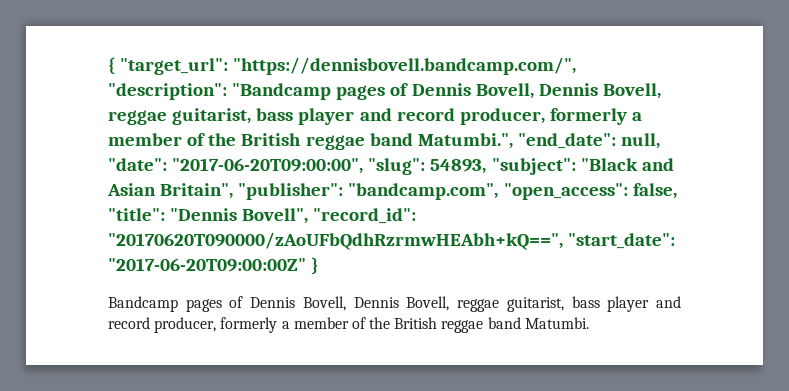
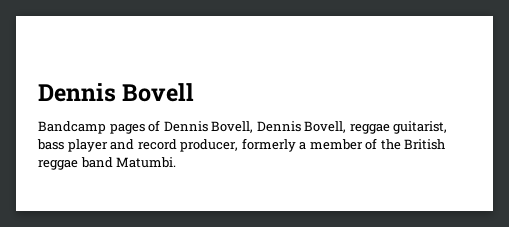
- { "target_url": "https://dennisbovell.bandcamp.com/", "description": "Bandcamp pages of Dennis Bovell, Dennis Bovell, reggae guitarist, bass player and record producer, formerly a member of the British reggae band Matumbi.", "end_date": null, "date": "2017-06-20T09:00:00", "slug": 54893, "subject": "Black and Asian Britain", "publisher": "bandcamp.com", "open_access": false, "title": "Dennis Bovell", "record_id": "20170620T090000/zAoUFbQdhRzrmwHEAbh+kQ==", "start_date": "2017-06-20T09:00:00Z" }
+ Dennis Bovell

